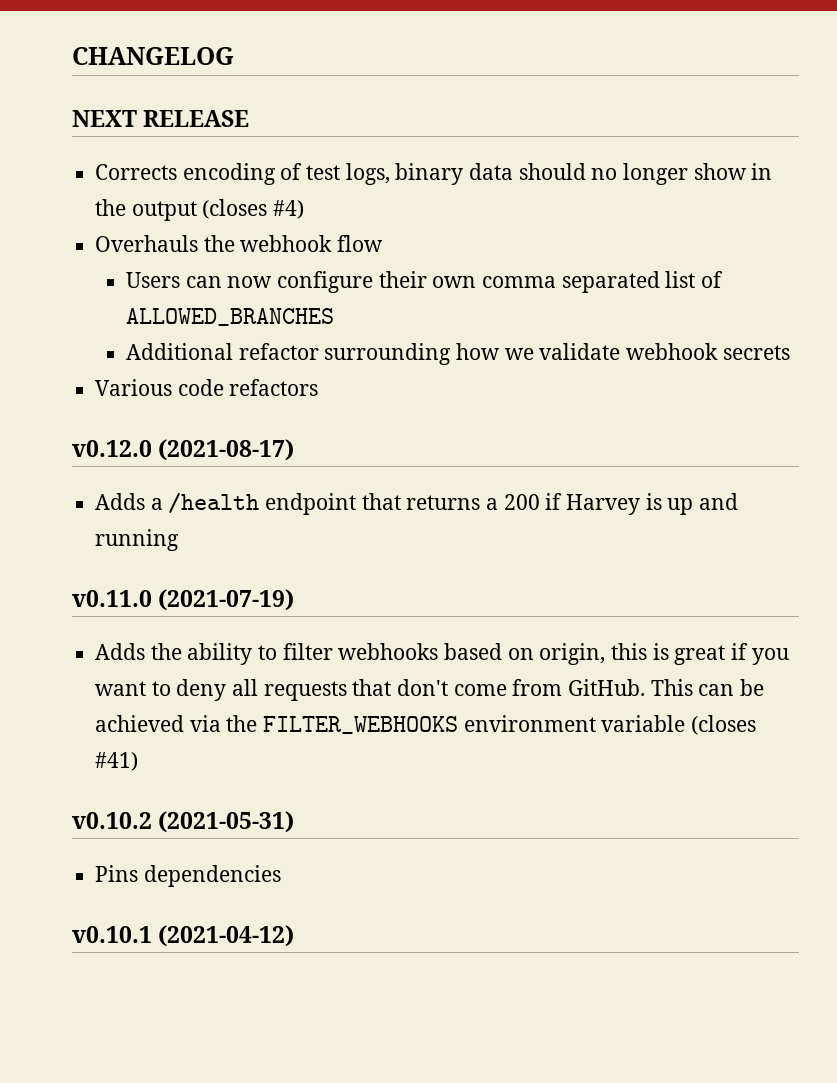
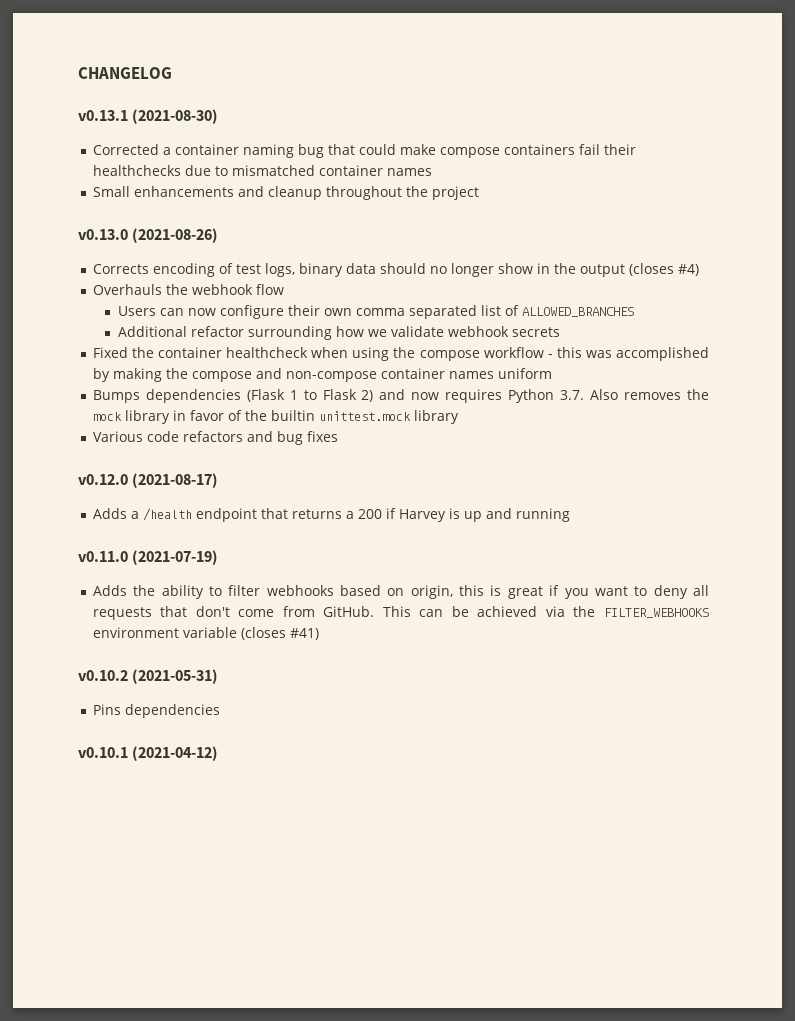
- NEXT RELEASE
+ v0.13.1 (2021-08-30)
+ Corrected a container naming bug that could make compose containers fail their healthchecks due to mismatched container names
+ Small enhancements and cleanup throughout the project
+ v0.13.0 (2021-08-26)
+ Fixed the container healthcheck when using the compose workflow - this was accomplished by making the compose and non-compose container names uniform
+ Bumps dependencies (Flask 1 to Flask 2) and now requires Python 3.7. Also removes the mock library in favor of the builtin unittest.mock library
- Various code refactors
+ Various code refactors and bug fixes

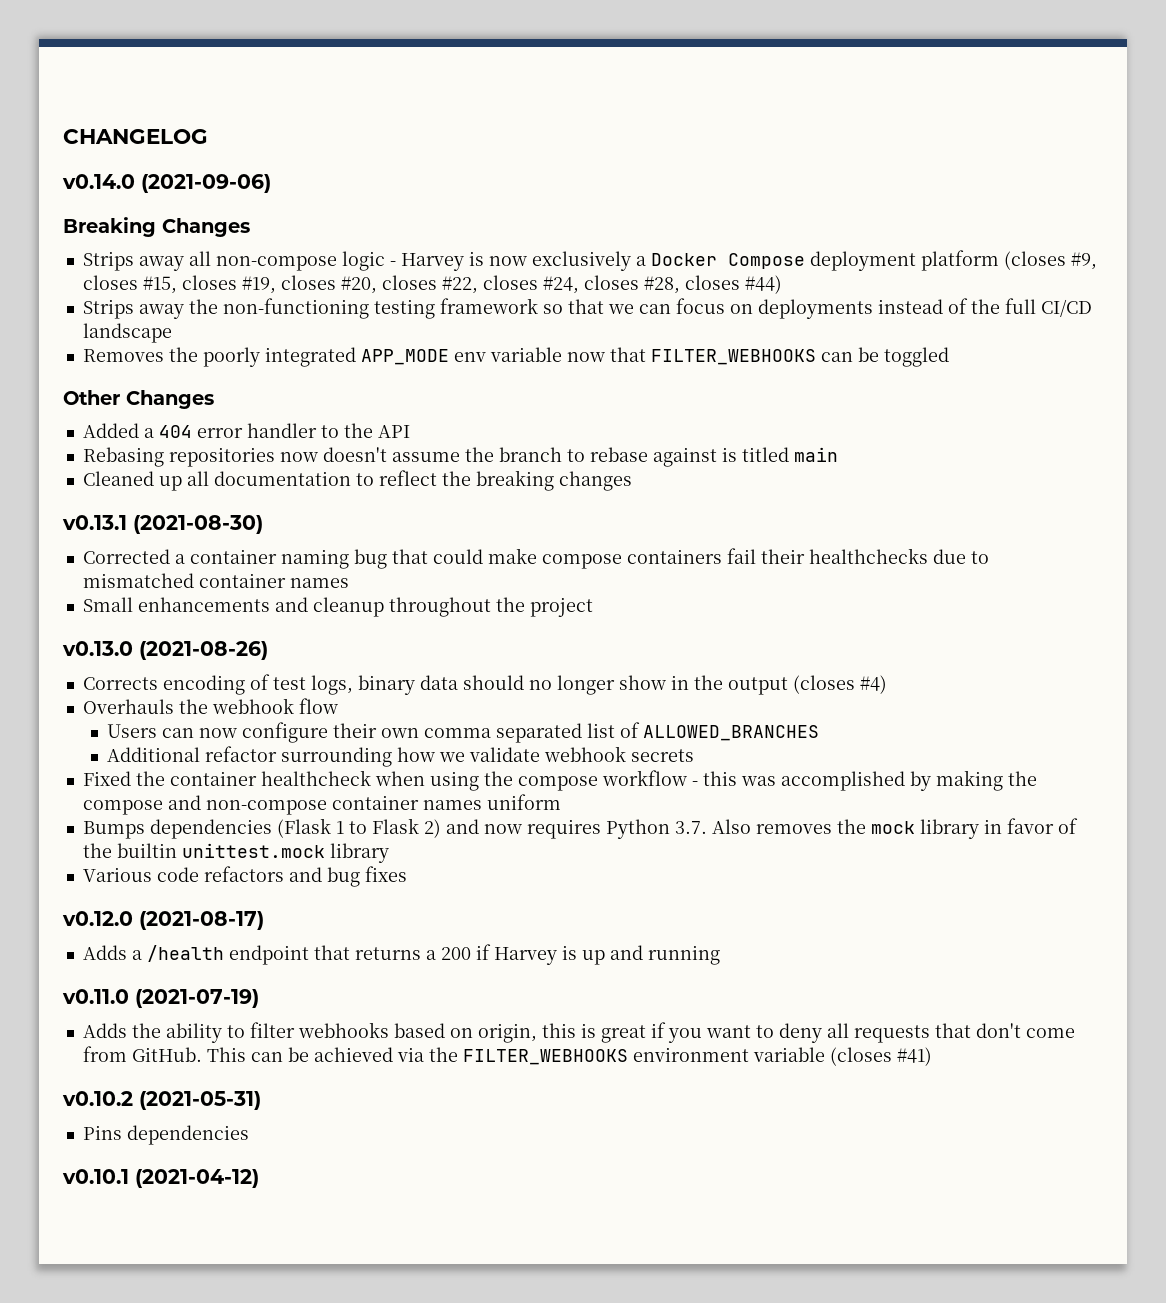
+ v0.14.0 (2021-09-06)
+ Breaking Changes
+ Strips away all non-compose logic - Harvey is now exclusively a Docker Compose deployment platform (closes #9, closes #15, closes #19, closes #20, closes #22, closes #24, closes #28, closes #44)
+ Strips away the non-functioning testing framework so that we can focus on deployments instead of the full CI/CD landscape
+ Removes the poorly integrated APP_MODE env variable now that FILTER_WEBHOOKS can be toggled
+ Other Changes
+ Added a 404 error handler to the API
+ Rebasing repositories now doesn't assume the branch to rebase against is titled main
+ Cleaned up all documentation to reflect the breaking changes

